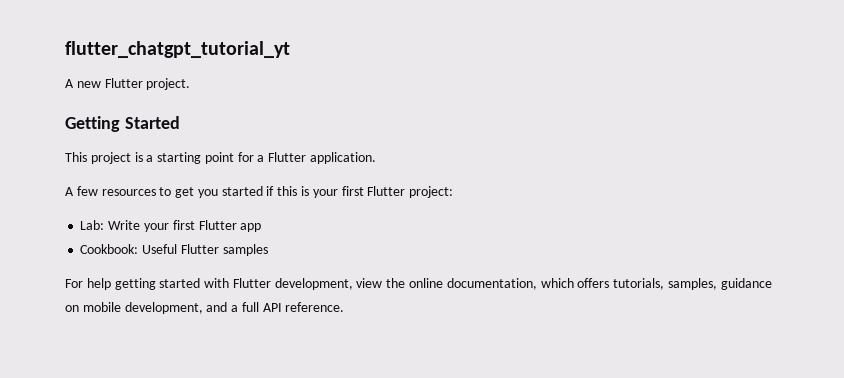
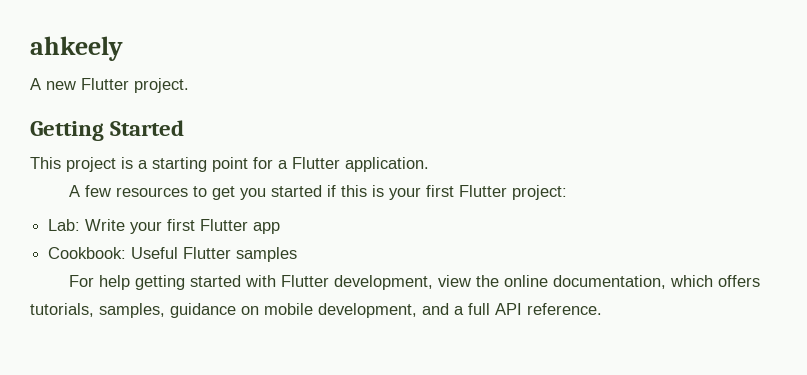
- flutter_chatgpt_tutorial_yt
+ ahkeely

